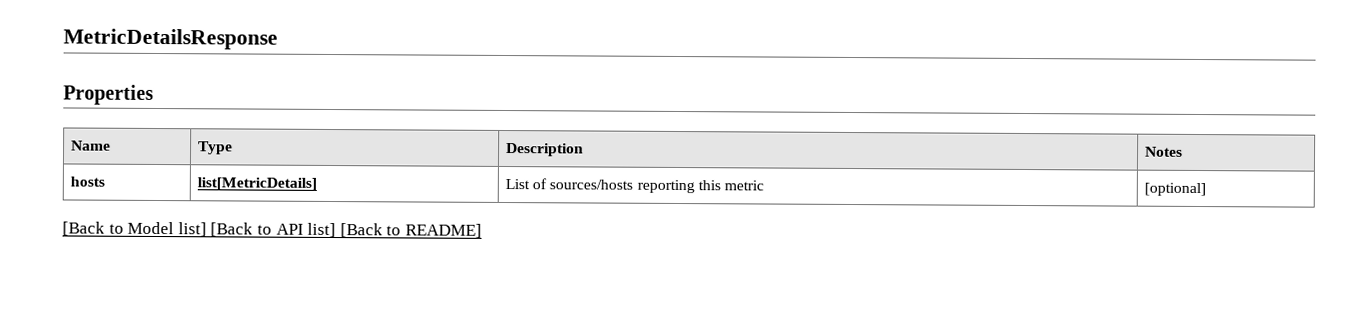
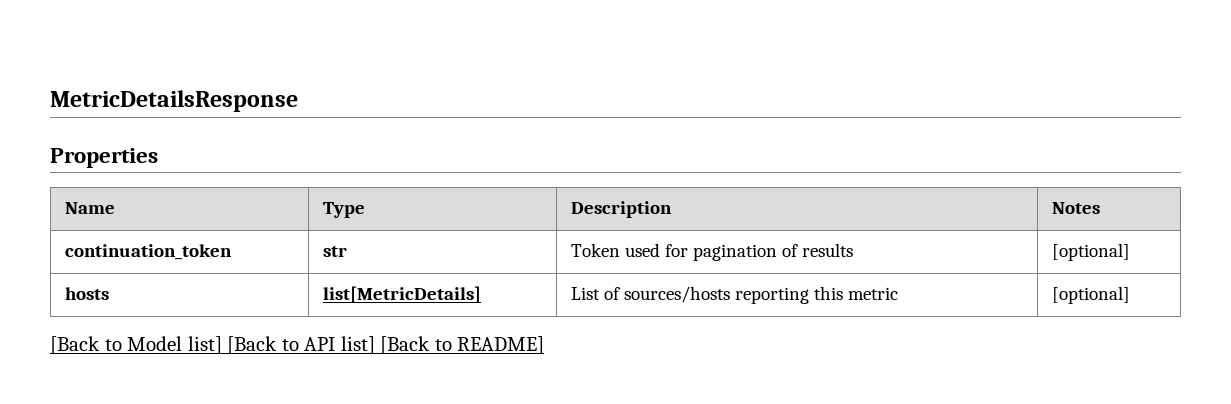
+ continuation_token | str | Token used for pagination of results | [optional]

